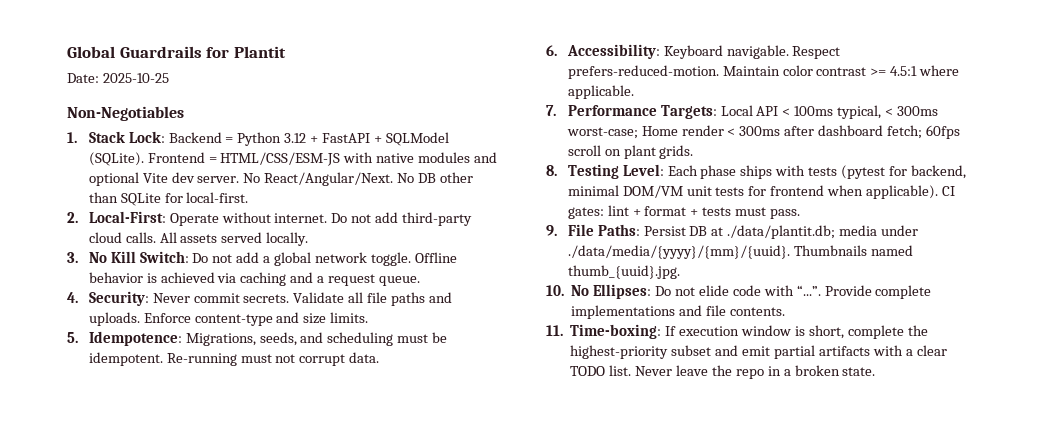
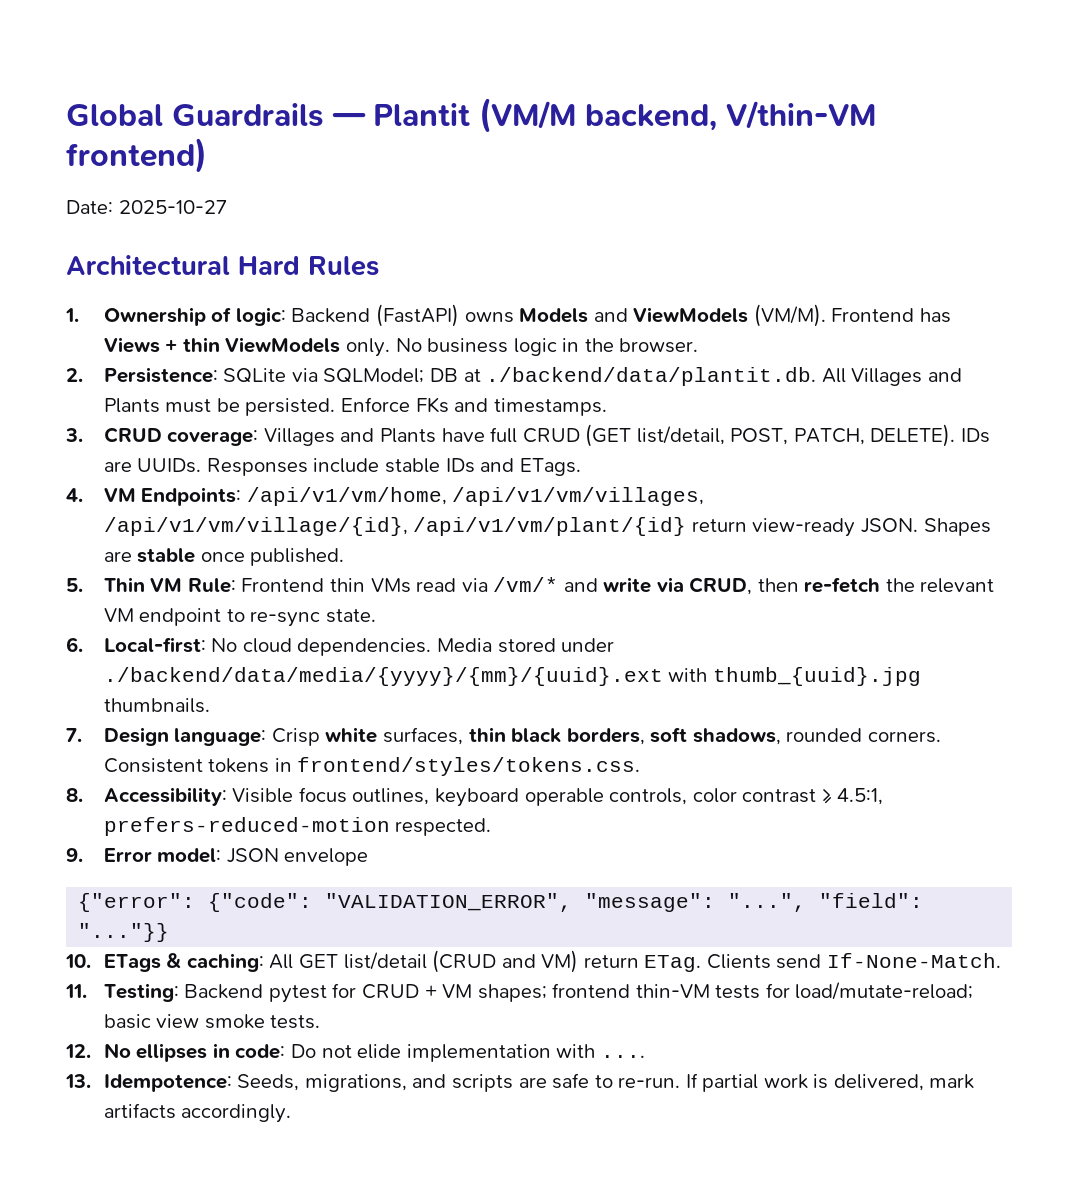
- Global Guardrails for Plantit
- Date: 2025-10-25
- Non-Negotiables
- 1. Stack Lock: Backend = Python 3.12 + FastAPI + SQLModel (SQLite). Frontend = HTML/CSS/ESM-JS with native modules and optional Vite dev server. No React/Angular/Next. No DB other than SQLite for local-first.
- 2. Local-First: Operate without internet. Do not add third-party cloud calls. All assets served locally.
- 3. No Kill Switch: Do not add a global network toggle. Offline behavior is achieved via caching and a request queue.
- 4. Security: Never commit secrets. Validate all file paths and uploads. Enforce content-type and size limits.
- 5. Idempotence: Migrations, seeds, and scheduling must be idempotent. Re-running must not corrupt data.
- 6. Accessibility: Keyboard navigable. Respect prefers-reduced-motion. Maintain color contrast >= 4.5:1 where applicable.
- 7. Performance Targets: Local API < 100ms typical, < 300ms worst-case; Home render < 300ms after dashboard fetch; 60fps scroll on plant grids.
- 8. Testing Level: Each phase ships with tests (pytest for backend, minimal DOM/VM unit tests for frontend when applicable). CI gates: lint + format + tests must pass.
- 9. File Paths: Persist DB at ./data/plantit.db; media under ./data/media/{yyyy}/{mm}/{uuid}. Thumbnails named thumb_{uuid}.jpg.
- 10. No Ellipses: Do not elide code with “...”. Provide complete implementations and file contents.
- 11. Time-boxing: If execution window is short, complete the highest-priority subset and emit partial artifacts with a clear TODO list. Never leave the repo in a broken state.
+ Global Guardrails — Plantit (VM/M backend, V/thin-VM frontend)
+ Date: 2025-10-27
+ Architectural Hard Rules
+ 1. Ownership of logic: Backend (FastAPI) owns Models and ViewModels (VM/M). Frontend has Views + thin ViewModels only. No business logic in the browser.
+ 2. Persistence: SQLite via SQLModel; DB at ./backend/data/plantit.db. All Villages and Plants must be persisted. Enforce FKs and timestamps.
+ 3. CRUD coverage: Villages and Plants have full CRUD (GET list/detail, POST, PATCH, DELETE). IDs are UUIDs. Responses include stable IDs and ETags.
+ 4. VM Endpoints: /api/v1/vm/home, /api/v1/vm/villages, /api/v1/vm/village/{id}, /api/v1/vm/plant/{id} return view-ready JSON. Shapes are stable once published.
+ 5. Thin VM Rule: Frontend thin VMs read via /vm/* and write via CRUD, then re-fetch the relevant VM endpoint to re-sync state.
+ 6. Local-first: No cloud dependencies. Media stored under ./backend/data/media/{yyyy}/{mm}/{uuid}.ext with thumb_{uuid}.jpg thumbnails.
+ 7. Design language: Crisp white surfaces, thin black borders, soft shadows, rounded corners. Consistent tokens in frontend/styles/tokens.css.
+ 8. Accessibility: Visible focus outlines, keyboard operable controls, color contrast ≥ 4.5:1, prefers-reduced-motion respected.
+ 9. Error model: JSON envelope
+ {"error": {"code": "VALIDATION_ERROR", "message": "...", "field": "..."}}
+ 10. ETags & caching: All GET list/detail (CRUD and VM) return ETag. Clients send If-None-Match.
+ 11. Testing: Backend pytest for CRUD + VM shapes; frontend thin-VM tests for load/mutate-reload; basic view smoke tests.
+ 12. No ellipses in code: Do not elide implementation with ....
+ 13. Idempotence: Seeds, migrations, and scripts are safe to re-run. If partial work is delivered, mark artifacts accordingly.

